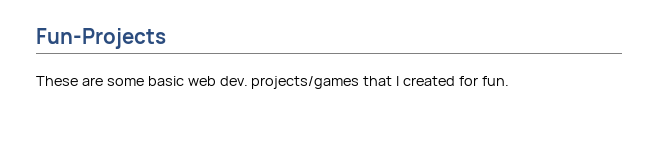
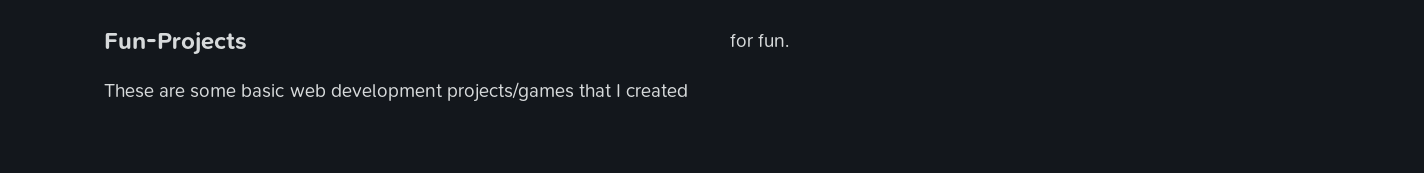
- These are some basic web dev. projects/games that I created for fun.
+ These are some basic web development projects/games that I created for fun.

